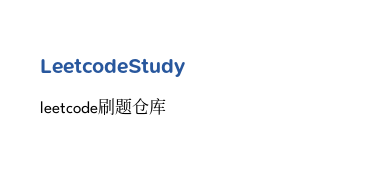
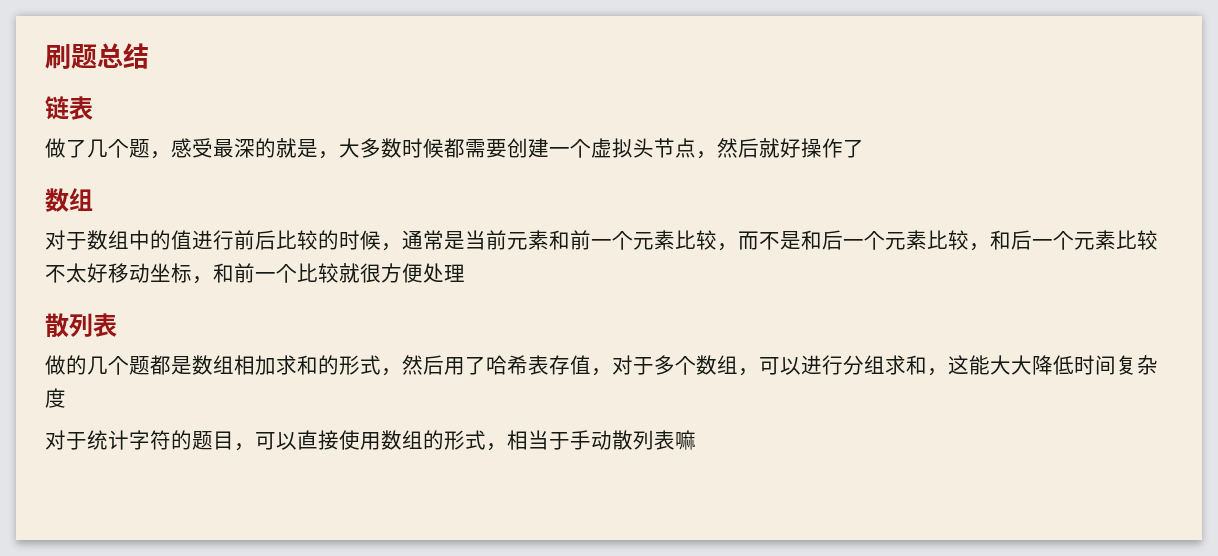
- LeetcodeStudy
- leetcode刷题仓库
+ 刷题总结
+ 链表
+ 做了几个题，感受最深的就是，大多数时候都需要创建一个虚拟头节点，然后就好操作了
+ 数组
+ 对于数组中的值进行前后比较的时候，通常是当前元素和前一个元素比较，而不是和后一个元素比较，和后一个元素比较不太好移动坐标，和前一个比较就很方便处理
+ 散列表
+ 做的几个题都是数组相加求和的形式，然后用了哈希表存值，对于多个数组，可以进行分组求和，这能大大降低时间复杂度
+ 对于统计字符的题目，可以直接使用数组的形式，相当于手动散列表嘛

